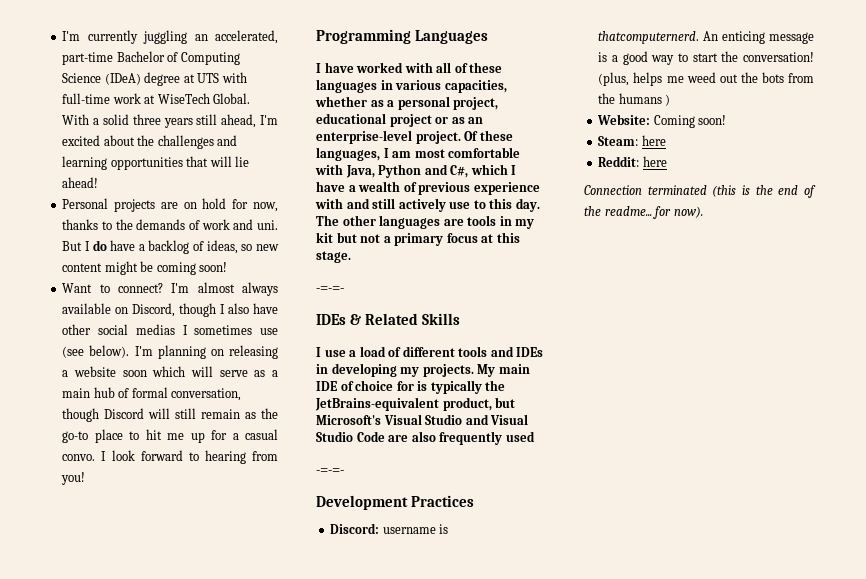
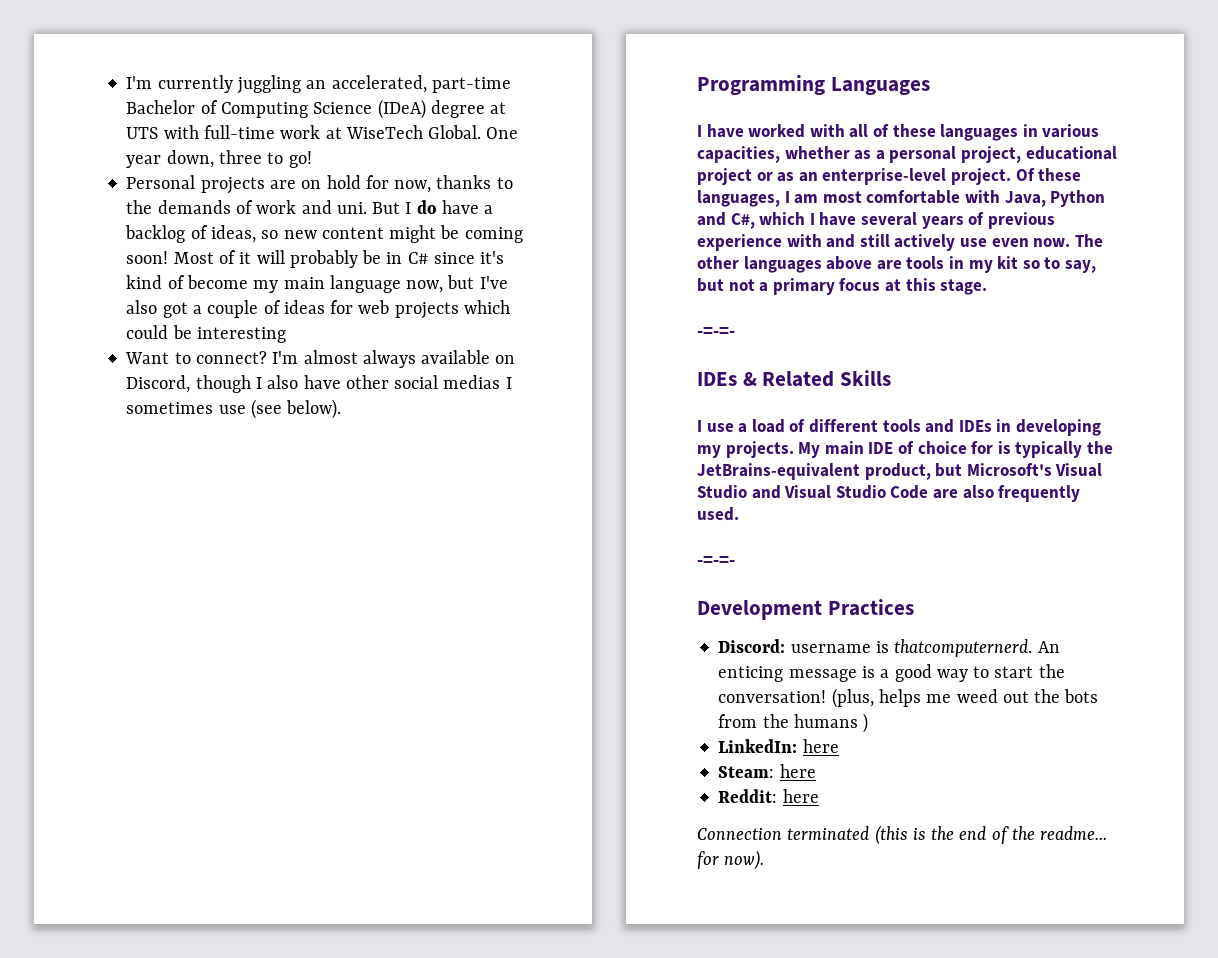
- With a solid three years still ahead, I'm excited about the challenges and learning opportunities that will lie ahead!
+ One year down, three to go!
+ Most of it will probably be in C# since it's kind of become my main language now, but I've also got a couple of ideas for web projects which could be interesting
- I'm planning on releasing a website soon which will serve as a main hub of formal conversation, though Discord will still remain as the go-to place to hit me up for a casual convo. I look forward to hearing from you!
- Of these languages, I am most comfortable with Java, Python and C#, which I have a wealth of previous experience with and still actively use to this day.
+ Of these languages, I am most comfortable with Java, Python and C#, which I have several years of previous experience with and still actively use even now.
- The other languages are tools in my kit but not a primary focus at this stage.
+ The other languages above are tools in my kit so to say, but not a primary focus at this stage.
- My main IDE of choice for is typically the JetBrains-equivalent product, but Microsoft's Visual Studio and Visual Studio Code are also frequently used
+ My main IDE of choice for is typically the JetBrains-equivalent product, but Microsoft's Visual Studio and Visual Studio Code are also frequently used.
- Website: Coming soon!
+ LinkedIn: here

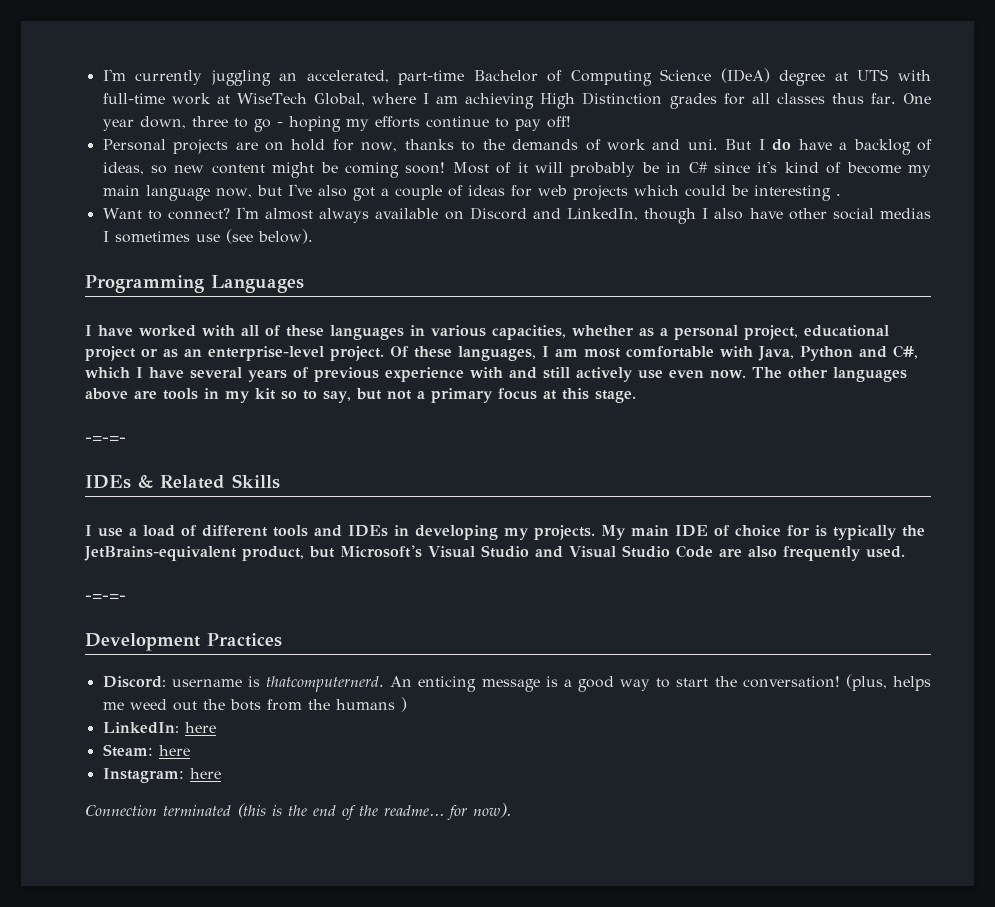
- I'm currently juggling an accelerated, part-time Bachelor of Computing Science (IDeA) degree at UTS with full-time work at WiseTech Global.
+ I'm currently juggling an accelerated, part-time Bachelor of Computing Science (IDeA) degree at UTS with full-time work at WiseTech Global, where I am achieving High Distinction grades for all classes thus far.
- One year down, three to go!
+ One year down, three to go - hoping my efforts continue to pay off!
- Most of it will probably be in C# since it's kind of become my main language now, but I've also got a couple of ideas for web projects which could be interesting
+ Most of it will probably be in C# since it's kind of become my main language now, but I've also got a couple of ideas for web projects which could be interesting .
- I'm almost always available on Discord, though I also have other social medias I sometimes use (see below).
+ I'm almost always available on Discord and LinkedIn, though I also have other social medias I sometimes use (see below).
- Reddit: here
+ Instagram: here

